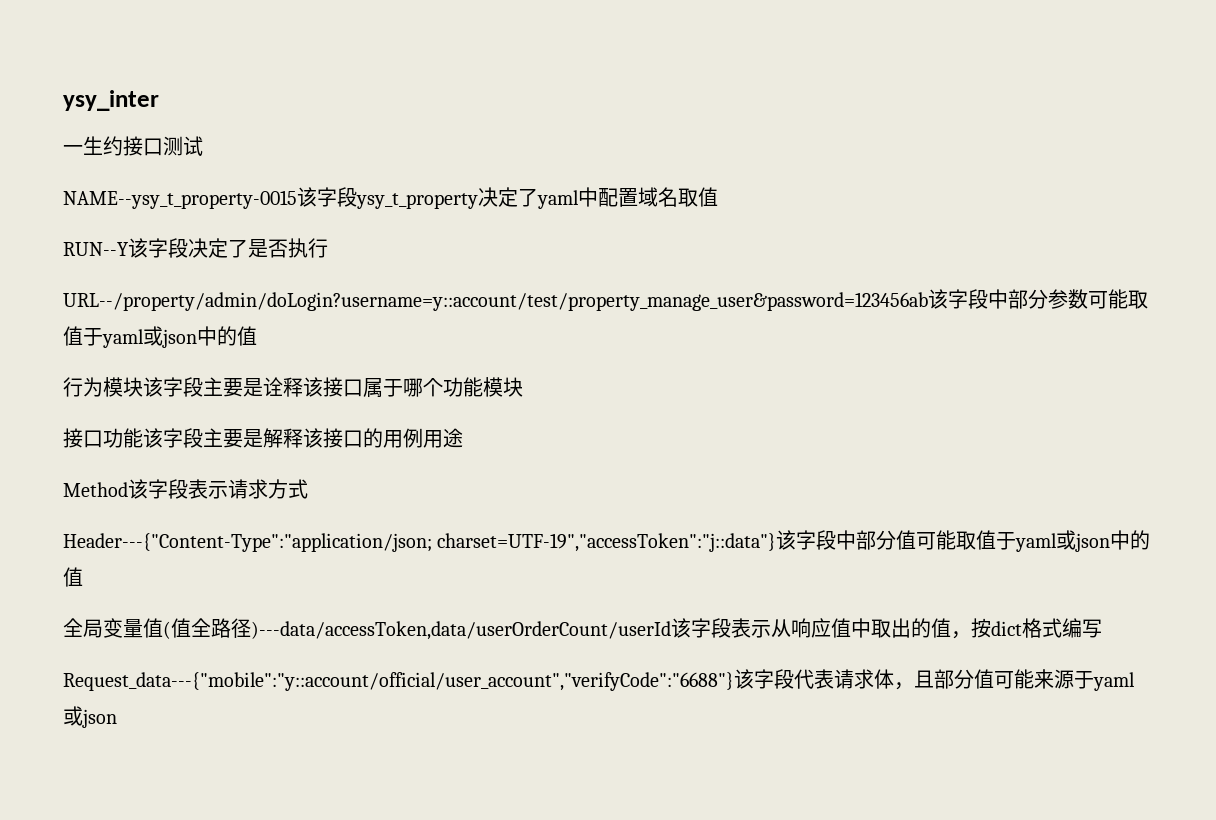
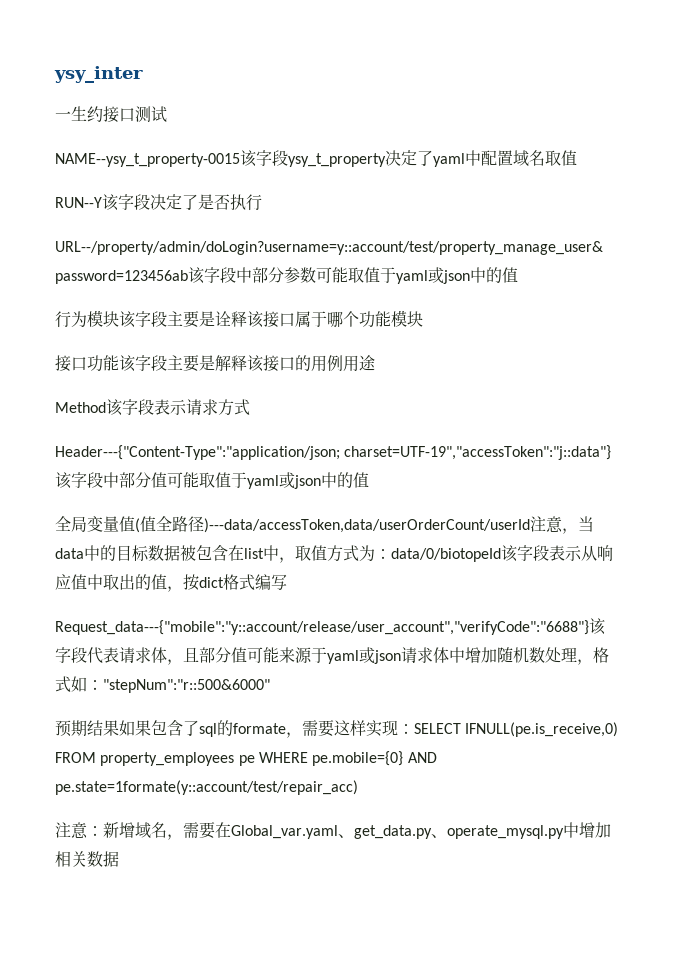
- 全局变量值(值全路径)---data/accessToken,data/userOrderCount/userId该字段表示从响应值中取出的值，按dict格式编写
+ 全局变量值(值全路径)---data/accessToken,data/userOrderCount/userId注意，当data中的目标数据被包含在list中，取值方式为：data/0/biotopeId该字段表示从响应值中取出的值，按dict格式编写
- Request_data---{"mobile":"y::account/official/user_account","verifyCode":"6688"}该字段代表请求体，且部分值可能来源于yaml或json
+ Request_data---{"mobile":"y::account/release/user_account","verifyCode":"6688"}该字段代表请求体，且部分值可能来源于yaml或json请求体中增加随机数处理，格式如："stepNum":"r::500&6000"
+ 预期结果如果包含了sql的formate，需要这样实现：SELECT IFNULL(pe.is_receive,0) FROM property_employees pe WHERE pe.mobile={0} AND pe.state=1formate(y::account/test/repair_acc)
+ 注意：新增域名，需要在Global_var.yaml、get_data.py、operate_mysql.py中增加相关数据

